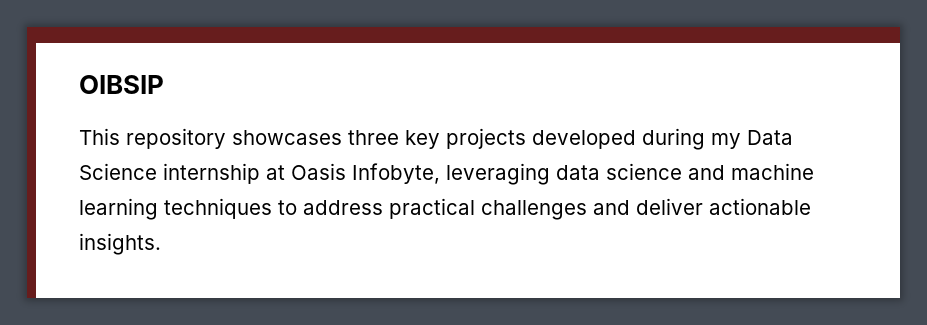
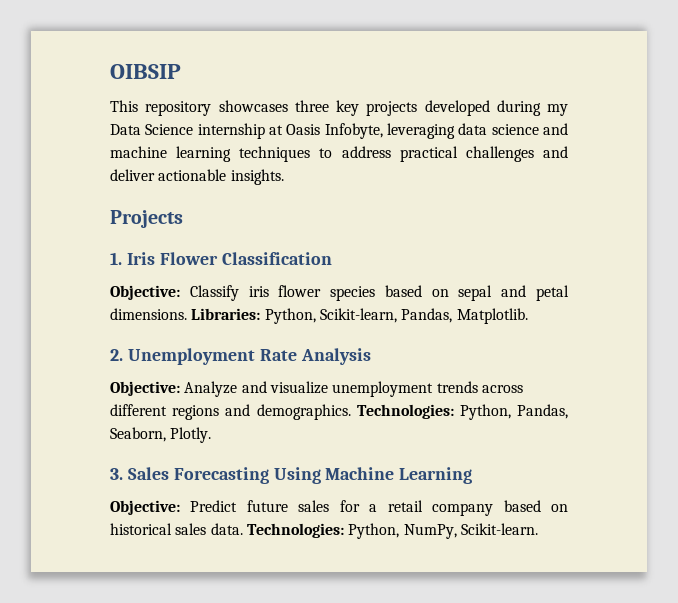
+ Projects
+ 1. Iris Flower Classification
+ Objective: Classify iris flower species based on sepal and petal dimensions. Libraries: Python, Scikit-learn, Pandas, Matplotlib.
+ 2. Unemployment Rate Analysis
+ Objective: Analyze and visualize unemployment trends across different regions and demographics. Technologies: Python, Pandas, Seaborn, Plotly.
+ 3. Sales Forecasting Using Machine Learning
+ Objective: Predict future sales for a retail company based on historical sales data. Technologies: Python, NumPy, Scikit-learn.

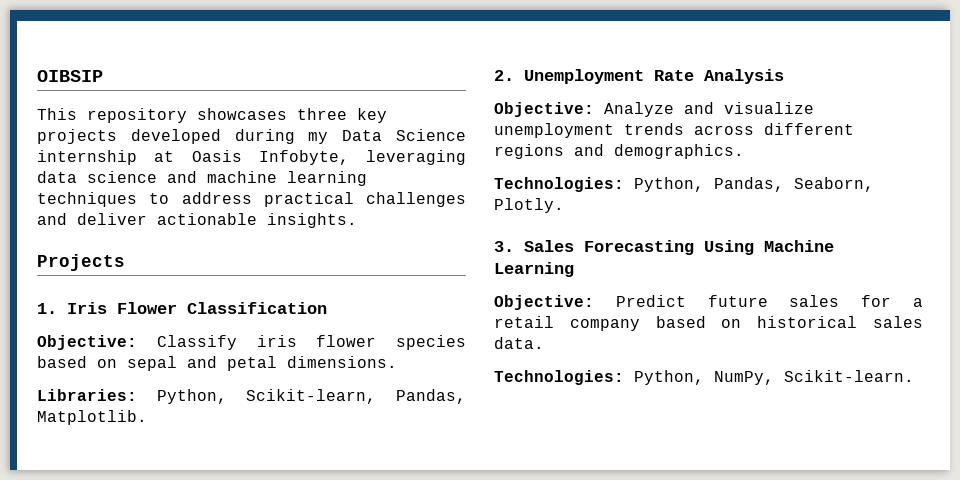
- Objective: Classify iris flower species based on sepal and petal dimensions. Libraries: Python, Scikit-learn, Pandas, Matplotlib.
+ Objective: Classify iris flower species based on sepal and petal dimensions.
+ Libraries: Python, Scikit-learn, Pandas, Matplotlib.
- Objective: Analyze and visualize unemployment trends across different regions and demographics. Technologies: Python, Pandas, Seaborn, Plotly.
+ Objective: Analyze and visualize unemployment trends across different regions and demographics.
+ Technologies: Python, Pandas, Seaborn, Plotly.
- Objective: Predict future sales for a retail company based on historical sales data. Technologies: Python, NumPy, Scikit-learn.
+ Objective: Predict future sales for a retail company based on historical sales data.
+ Technologies: Python, NumPy, Scikit-learn.

